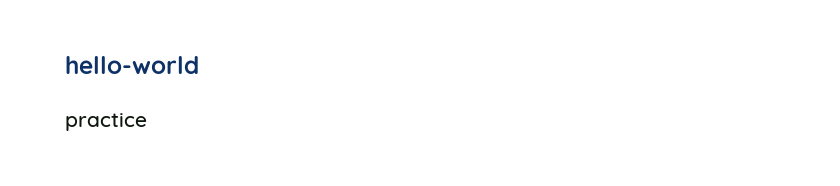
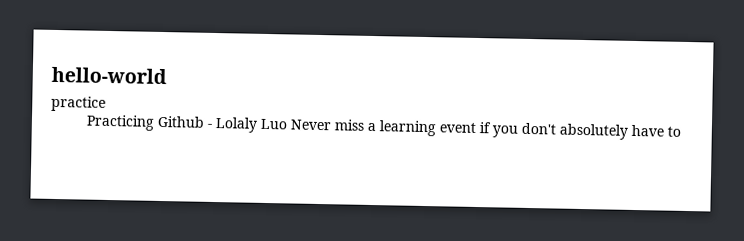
+ Practicing Github - Lolaly Luo Never miss a learning event if you don't absolutely have to

